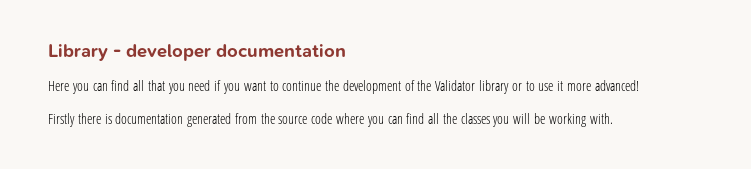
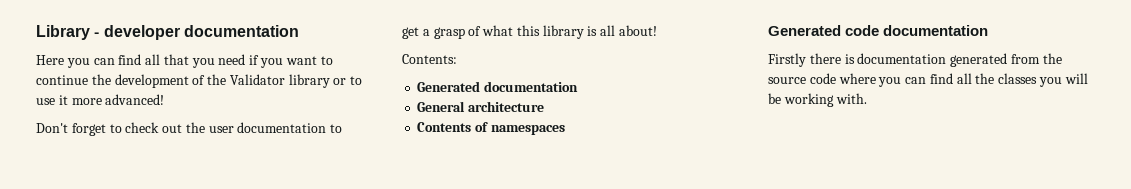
+ Don't forget to check out the user documentation to get a grasp of what this library is all about!
+ Contents:
+ Generated documentation
+ General architecture
+ Contents of namespaces
+ Generated code documentation

